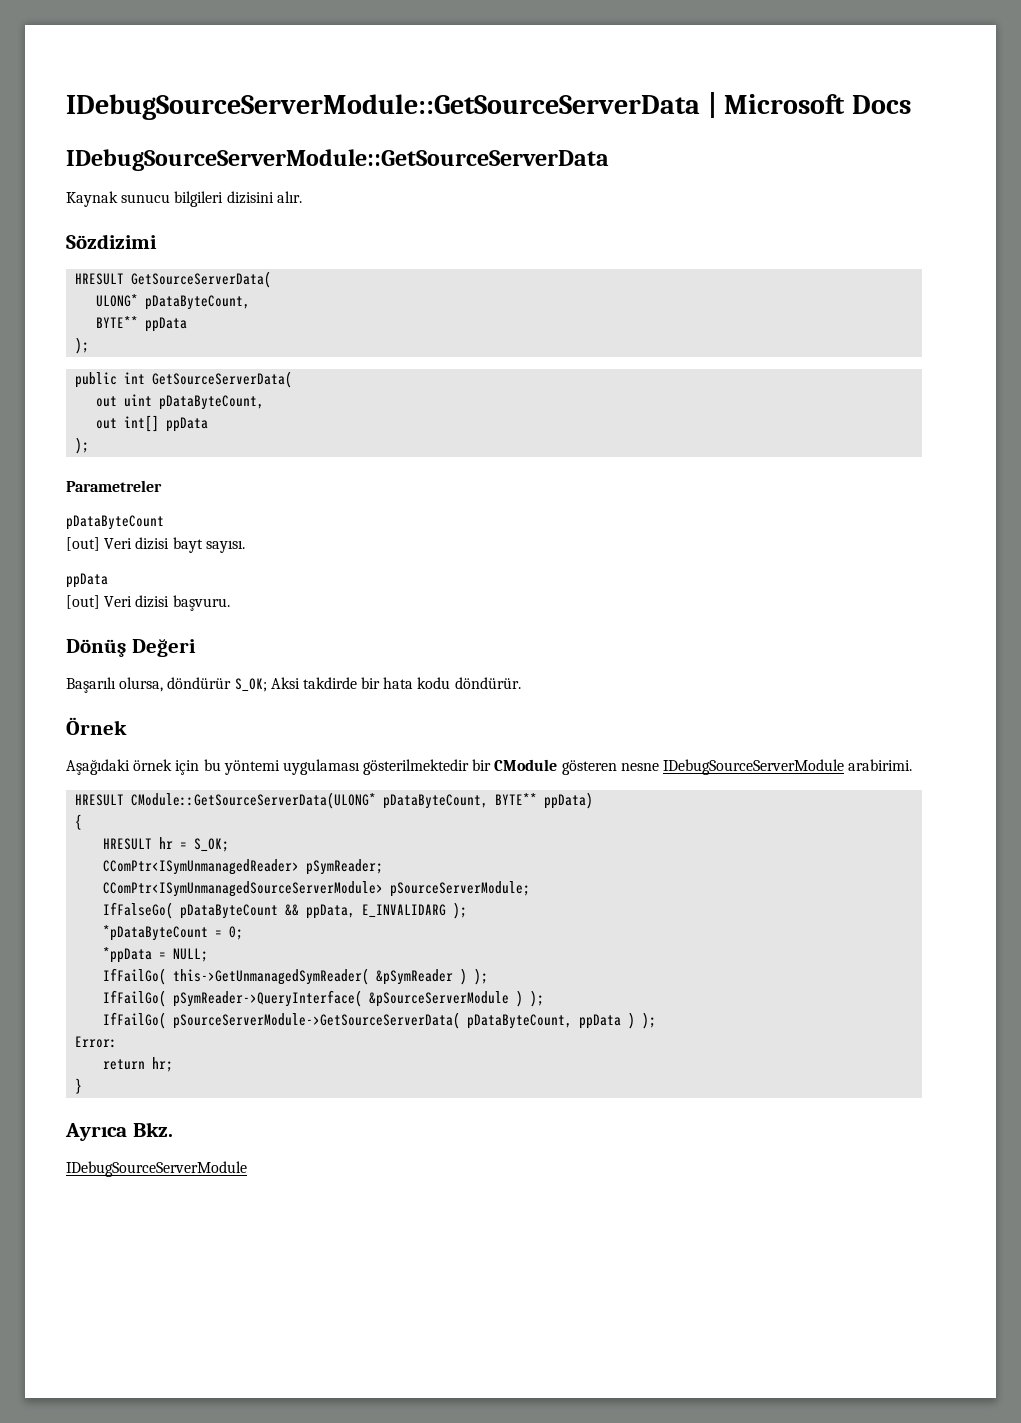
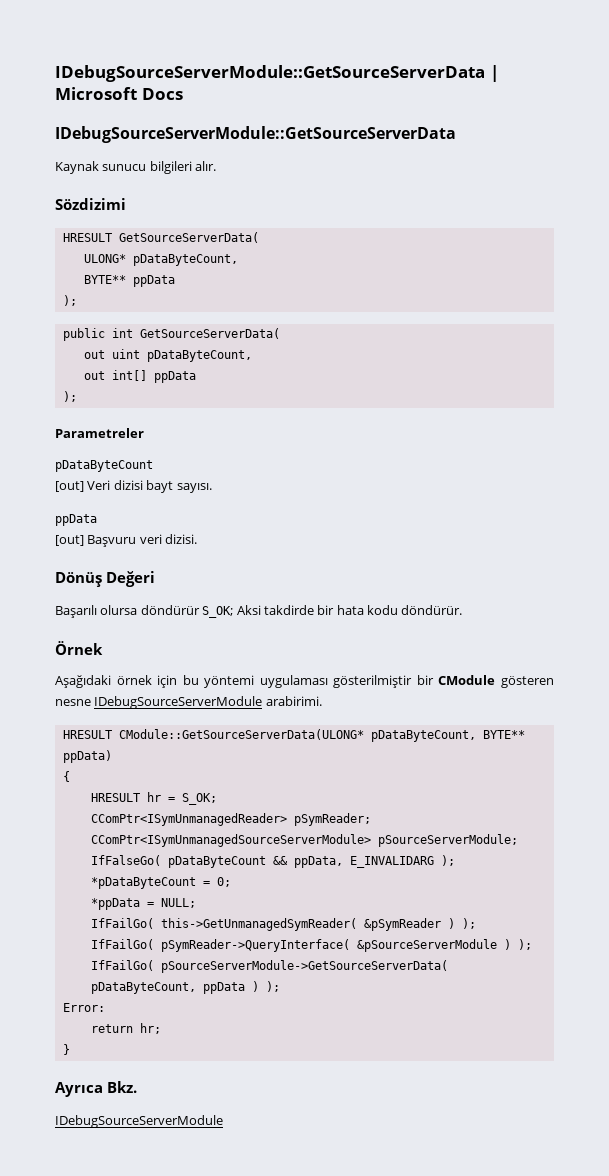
- Kaynak sunucu bilgileri dizisini alır.
+ Kaynak sunucu bilgileri alır.
- [out] Veri dizisi başvuru.
+ [out] Başvuru veri dizisi.
- Başarılı olursa, döndürür S_OK; Aksi takdirde bir hata kodu döndürür.
+ Başarılı olursa döndürür S_OK; Aksi takdirde bir hata kodu döndürür.
- Aşağıdaki örnek için bu yöntemi uygulaması gösterilmektedir bir CModule gösteren nesne IDebugSourceServerModule arabirimi.
+ Aşağıdaki örnek için bu yöntemi uygulaması gösterilmiştir bir CModule gösteren nesne IDebugSourceServerModule arabirimi.

